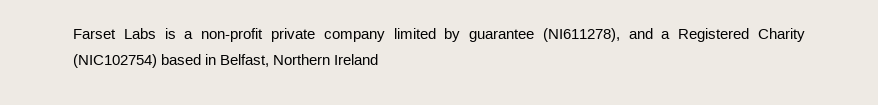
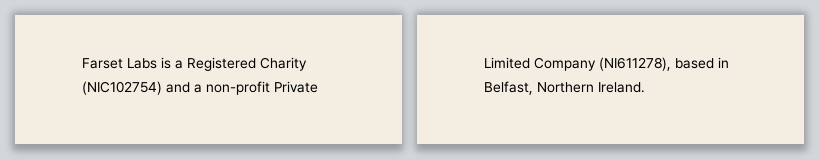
- Farset Labs is a non-profit private company limited by guarantee (NI611278), and a Registered Charity (NIC102754) based in Belfast, Northern Ireland
+ Farset Labs is a Registered Charity (NIC102754) and a non-profit Private Limited Company (NI611278), based in Belfast, Northern Ireland.

